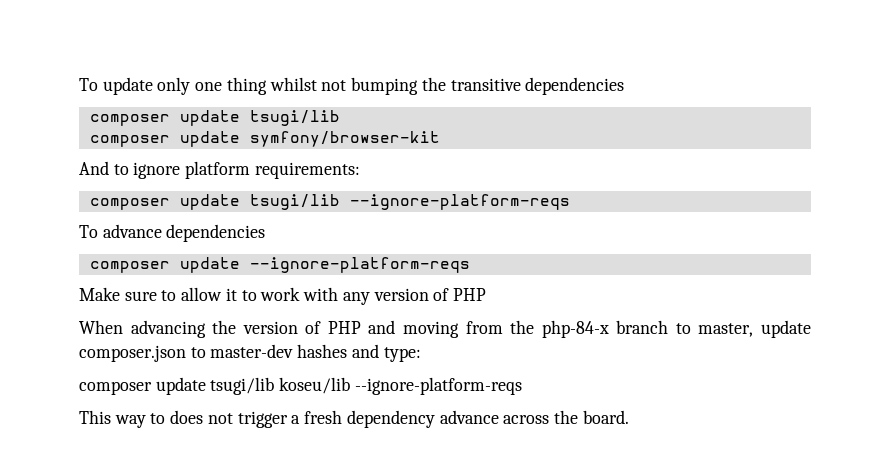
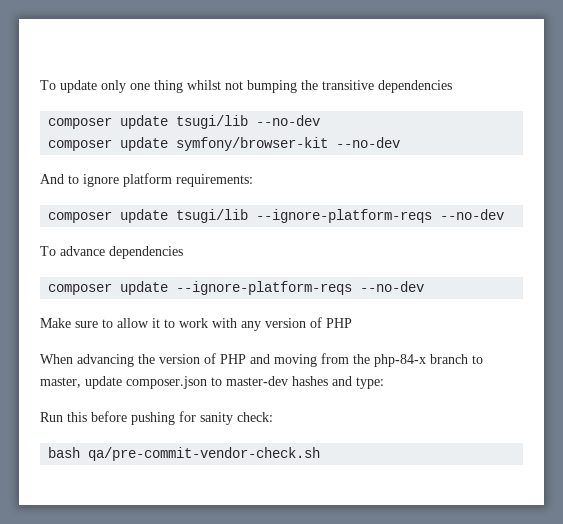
  To update only one thing whilst not bumping the transitive dependencies
- composer update tsugi/lib
+ composer update tsugi/lib --no-dev
- composer update symfony/browser-kit
+ composer update symfony/browser-kit --no-dev
- composer update tsugi/lib --ignore-platform-reqs
+ composer update tsugi/lib --ignore-platform-reqs --no-dev
- composer update --ignore-platform-reqs
+ composer update --ignore-platform-reqs --no-dev
- composer update tsugi/lib koseu/lib --ignore-platform-reqs
- This way to does not trigger a fresh dependency advance across the board.
+ Run this before pushing for sanity check:
+ bash qa/pre-commit-vendor-check.sh

